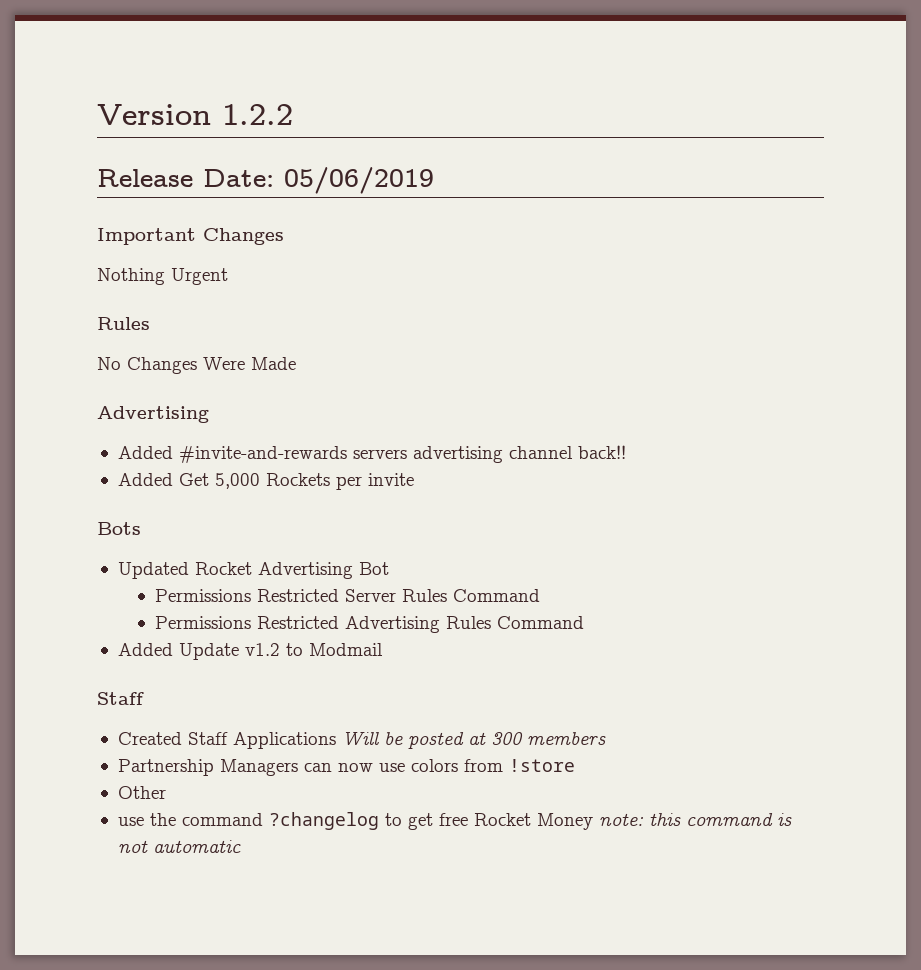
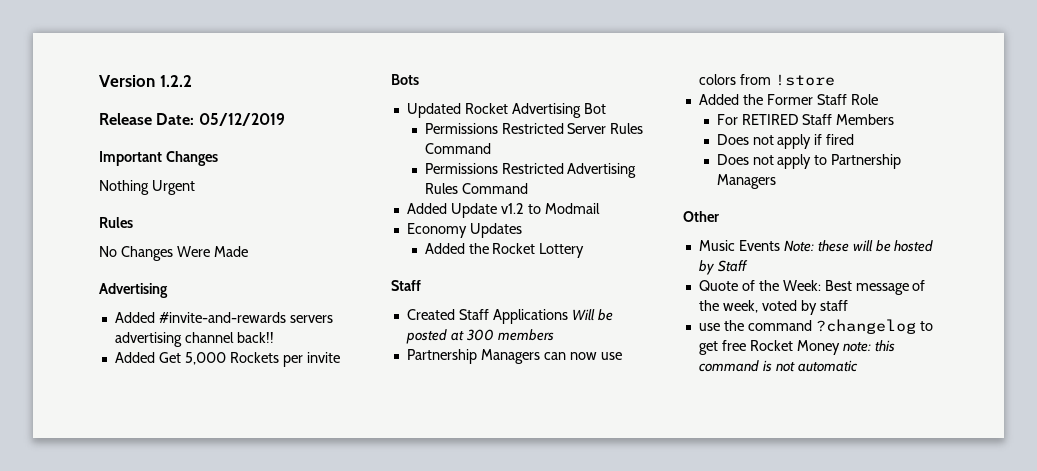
- Release Date: 05/06/2019
+ Release Date: 05/12/2019
+ Economy Updates
+ Added the Rocket Lottery
+ Added the Former Staff Role
+ For RETIRED Staff Members
+ Does not apply if fired
+ Does not apply to Partnership Managers
  Other
+ Music Events Note: these will be hosted by Staff
+ Quote of the Week: Best message of the week, voted by staff

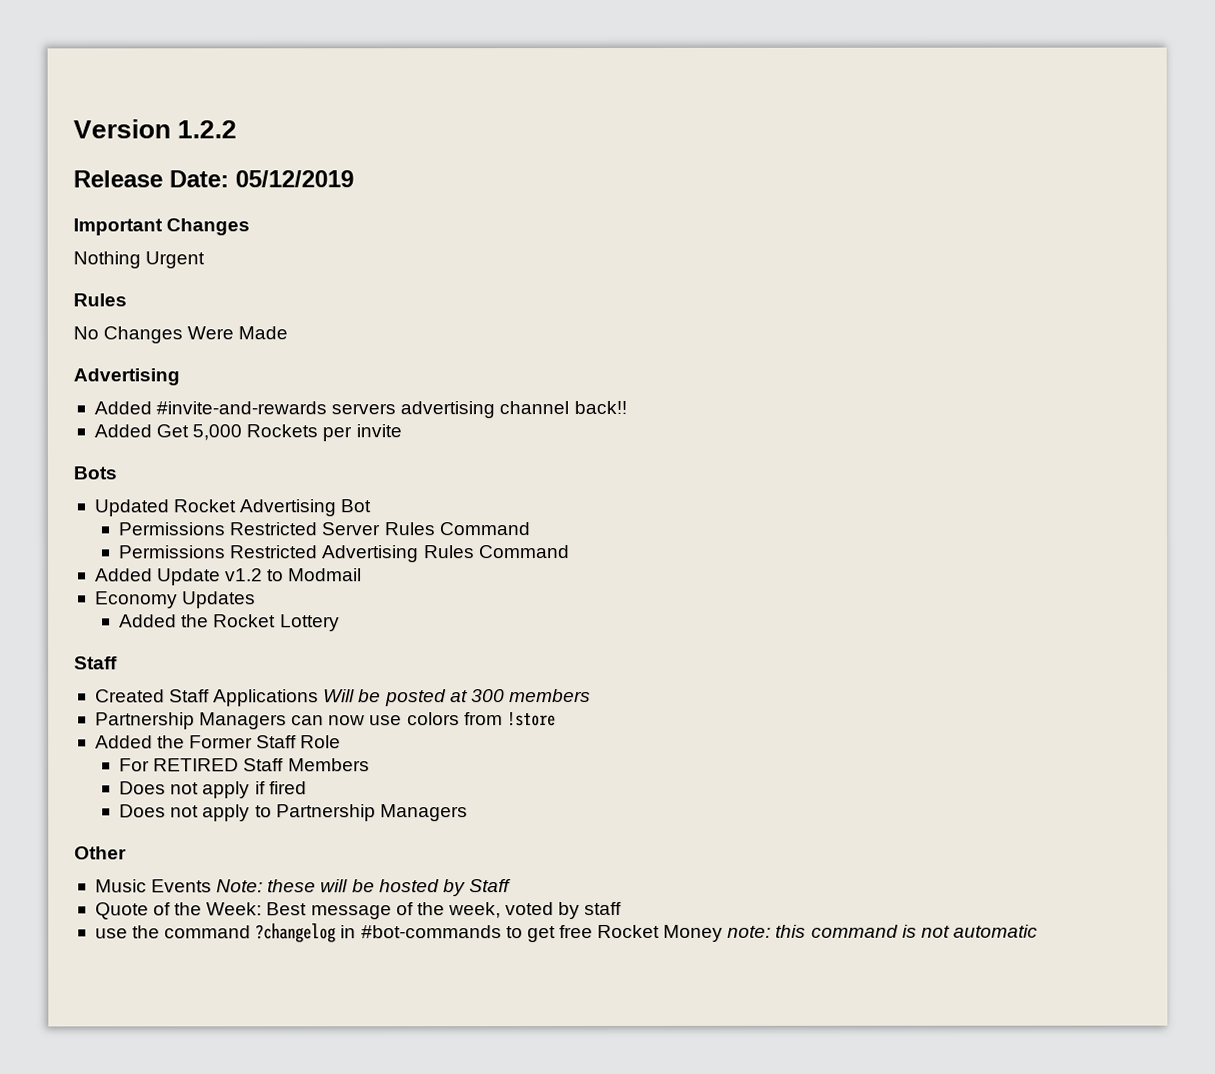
- use the command ?changelog to get free Rocket Money note: this command is not automatic
+ use the command ?changelog in #bot-commands to get free Rocket Money note: this command is not automatic

